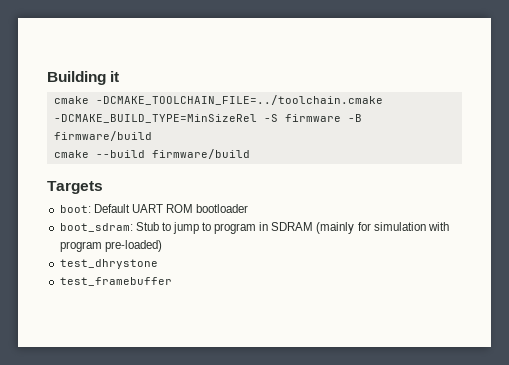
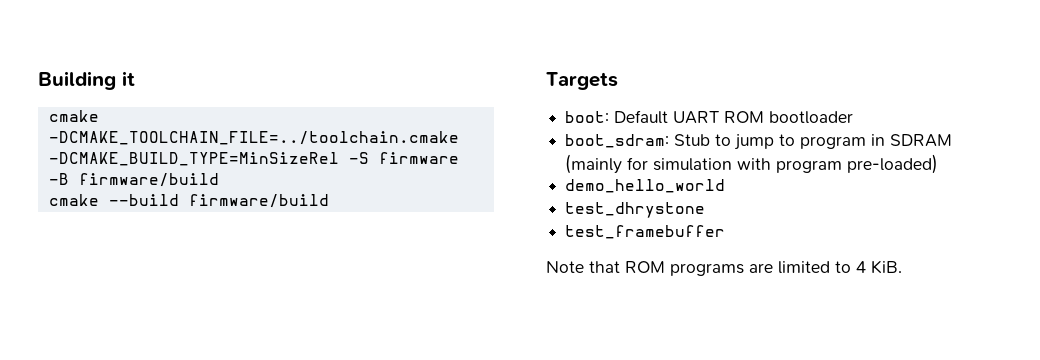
+ demo_hello_world
+ Note that ROM programs are limited to 4 KiB.

